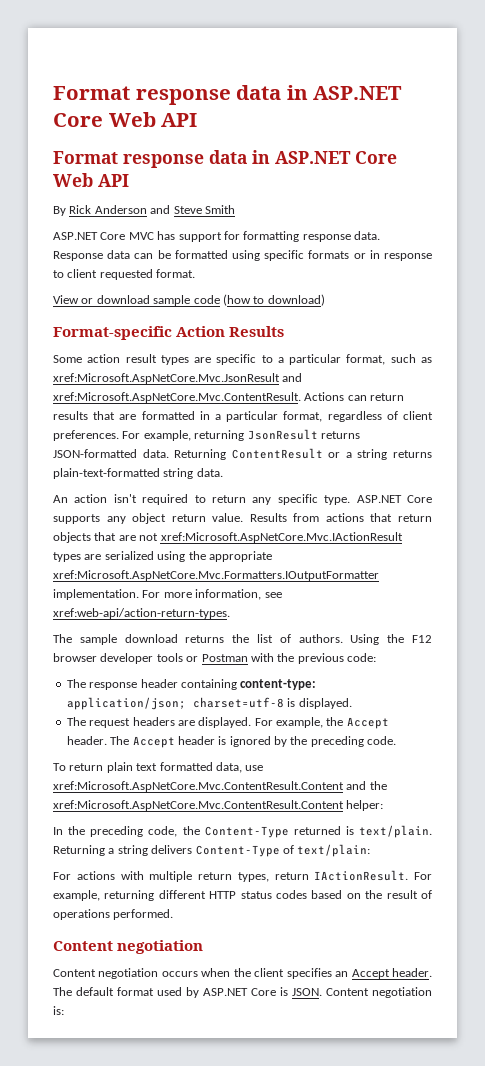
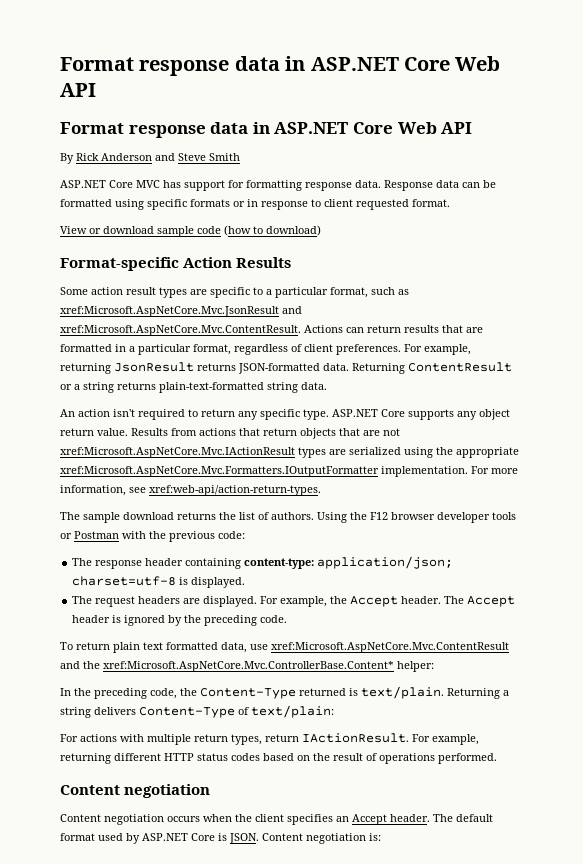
- To return plain text formatted data, use xref:Microsoft.AspNetCore.Mvc.ContentResult.Content and the xref:Microsoft.AspNetCore.Mvc.ContentResult.Content helper:
+ To return plain text formatted data, use xref:Microsoft.AspNetCore.Mvc.ContentResult and the xref:Microsoft.AspNetCore.Mvc.ControllerBase.Content* helper:

